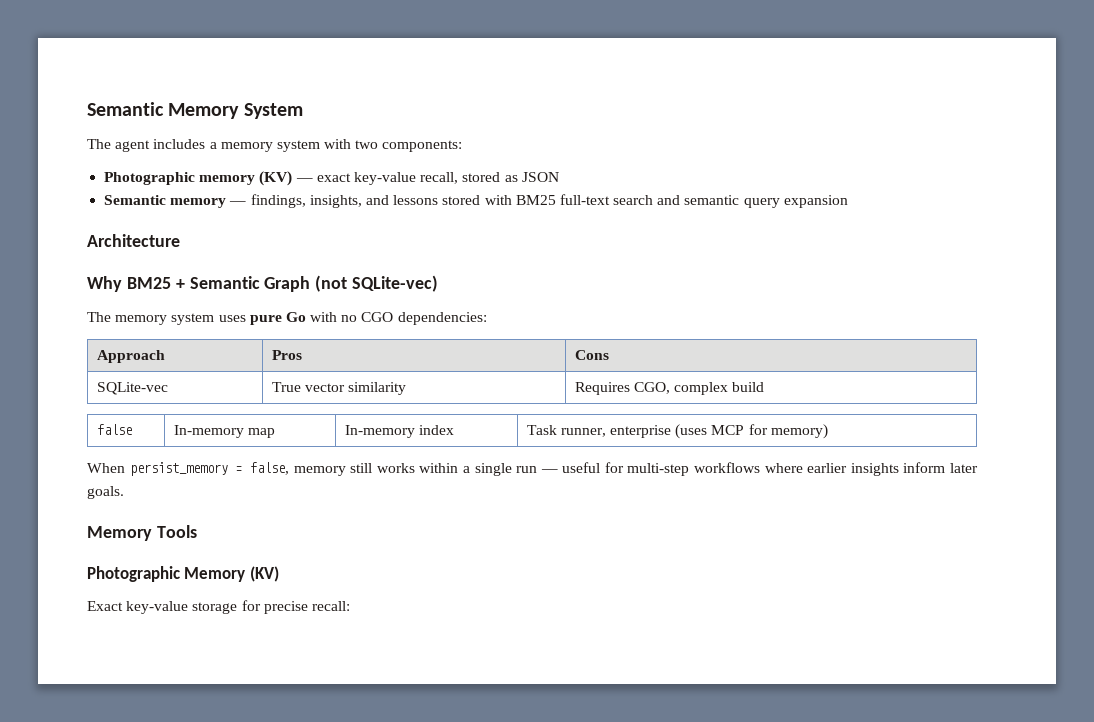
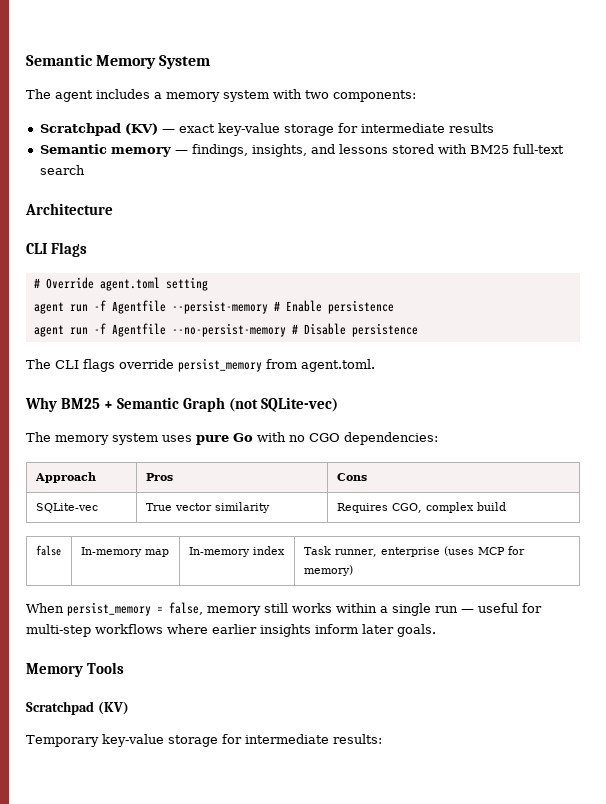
- Photographic memory (KV) — exact key-value recall, stored as JSON
+ Scratchpad (KV) — exact key-value storage for intermediate results
- Semantic memory — findings, insights, and lessons stored with BM25 full-text search and semantic query expansion
+ Semantic memory — findings, insights, and lessons stored with BM25 full-text search
  Architecture
+ CLI Flags
+ # Override agent.toml setting
+ agent run -f Agentfile --persist-memory # Enable persistence
+ agent run -f Agentfile --no-persist-memory # Disable persistence
+ The CLI flags override persist_memory from agent.toml.
  Memory Tools
- Photographic Memory (KV)
+ Scratchpad (KV)
- Exact key-value storage for precise recall:
+ Temporary key-value storage for intermediate results:

